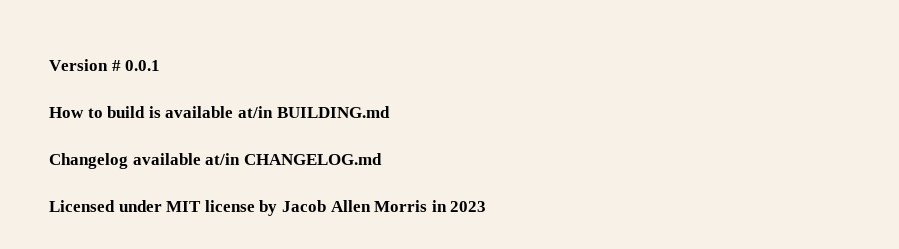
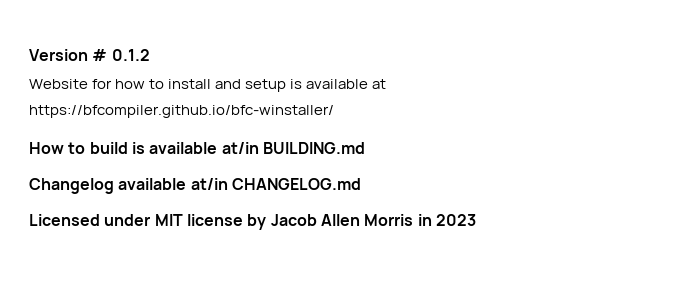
- Version # 0.0.1
+ Version # 0.1.2
+ Website for how to install and setup is available at https://bfcompiler.github.io/bfc-winstaller/

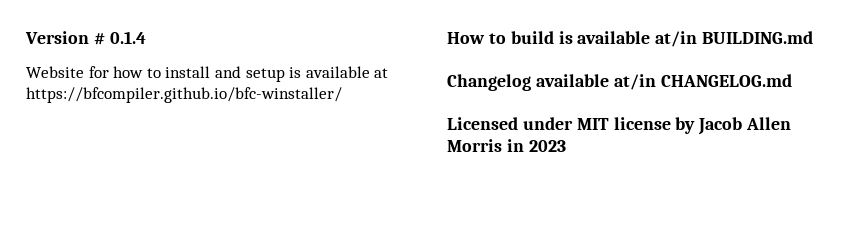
- Version # 0.1.2
+ Version # 0.1.4

